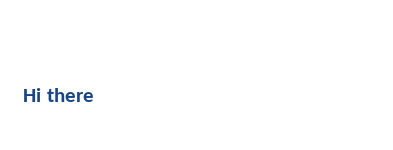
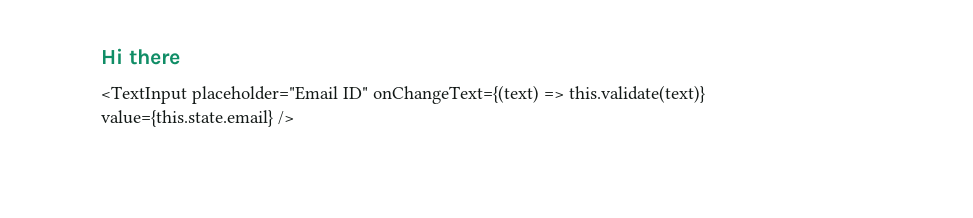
+ <TextInput placeholder="Email ID" onChangeText={(text) => this.validate(text)} value={this.state.email} />

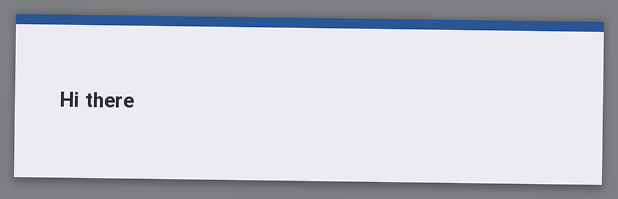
- <TextInput placeholder="Email ID" onChangeText={(text) => this.validate(text)} value={this.state.email} />

